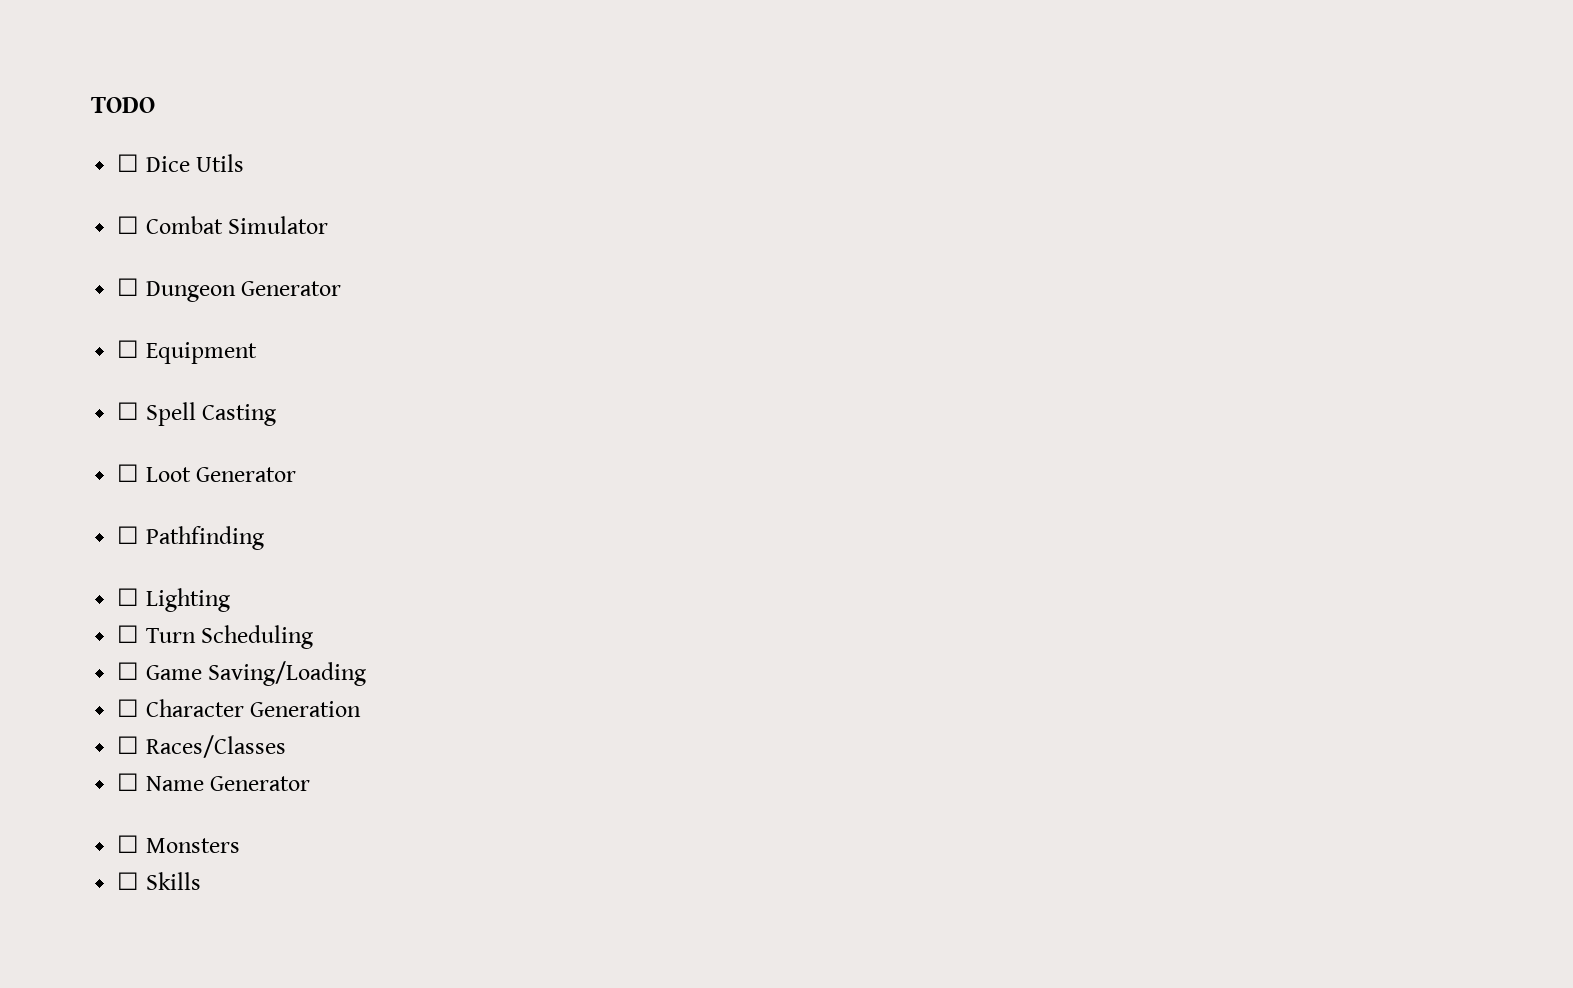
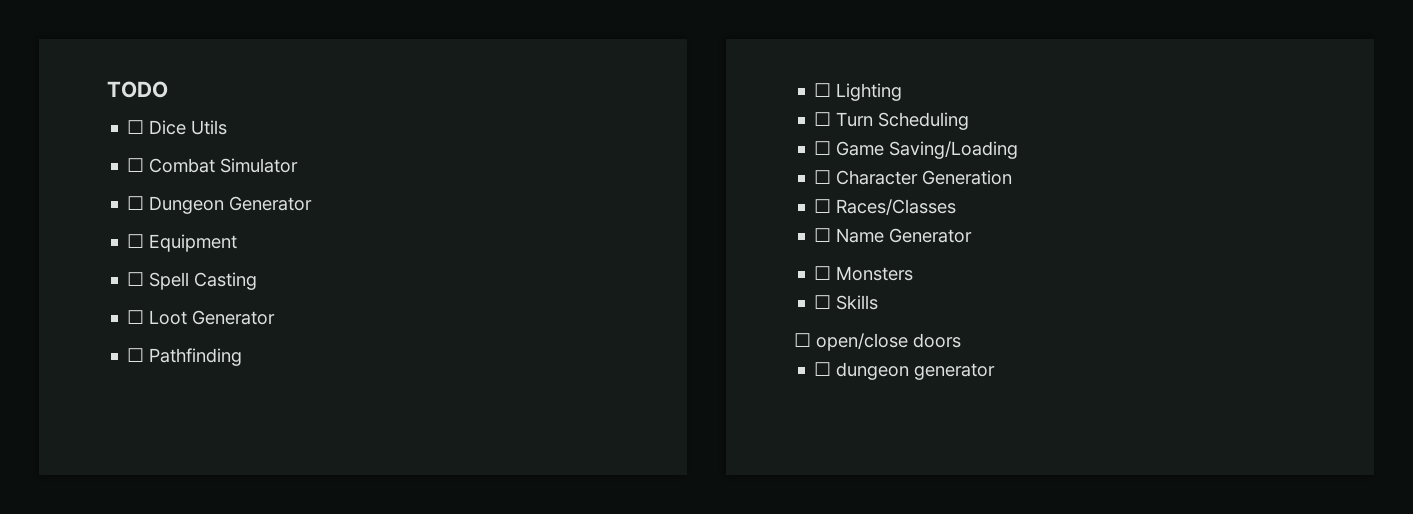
+ ☐ open/close doors
+ ☐ dungeon generator

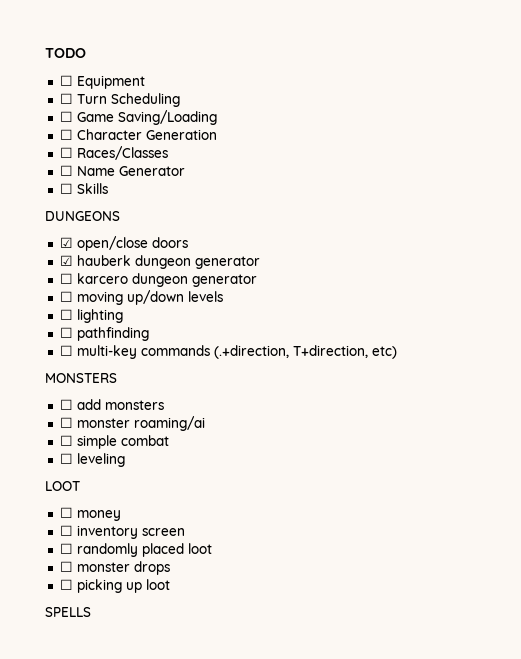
- ☐ Dice Utils
- ☐ Combat Simulator
- ☐ Dungeon Generator
  ☐ Equipment
- ☐ Spell Casting
- ☐ Loot Generator
- ☐ Pathfinding
- ☐ Lighting
- ☐ Monsters
- ☐ open/close doors
+ DUNGEONS
+ ☑ open/close doors
- ☐ dungeon generator
+ ☑ hauberk dungeon generator
+ ☐ karcero dungeon generator
+ ☐ moving up/down levels
+ ☐ lighting
+ ☐ pathfinding
+ ☐ multi-key commands (.+direction, T+direction, etc)
+ MONSTERS
+ ☐ add monsters
+ ☐ monster roaming/ai
+ ☐ simple combat
+ ☐ leveling
+ LOOT
+ ☐ money
+ ☐ inventory screen
+ ☐ randomly placed loot
+ ☐ monster drops
+ ☐ picking up loot
+ SPELLS

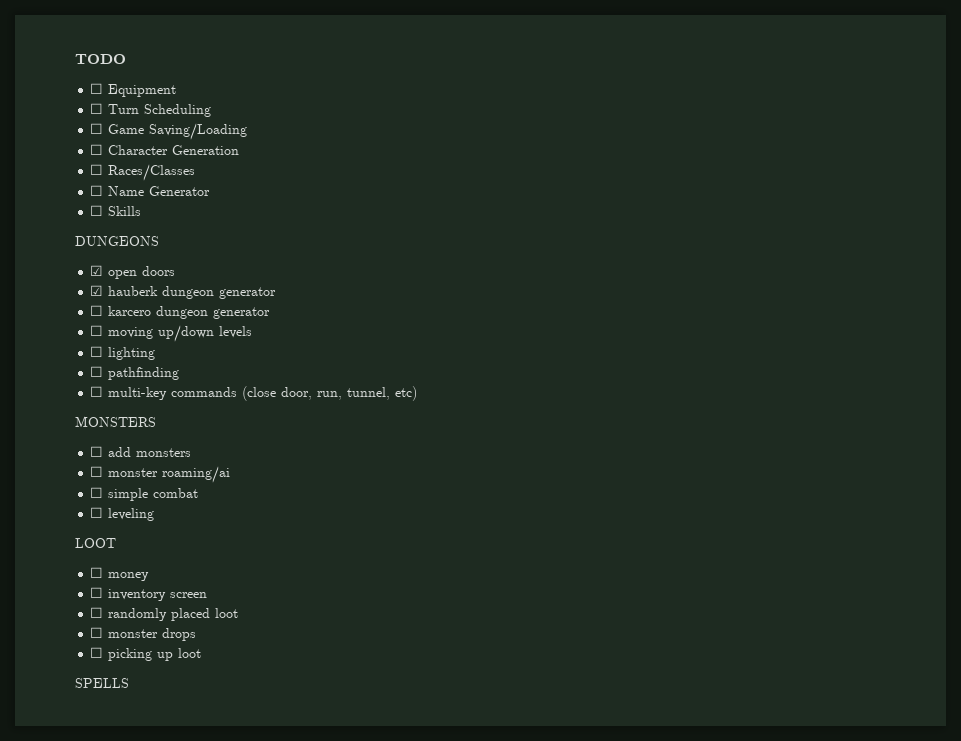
- ☑ open/close doors
+ ☑ open doors
- ☐ multi-key commands (.+direction, T+direction, etc)
+ ☐ multi-key commands (close door, run, tunnel, etc)

